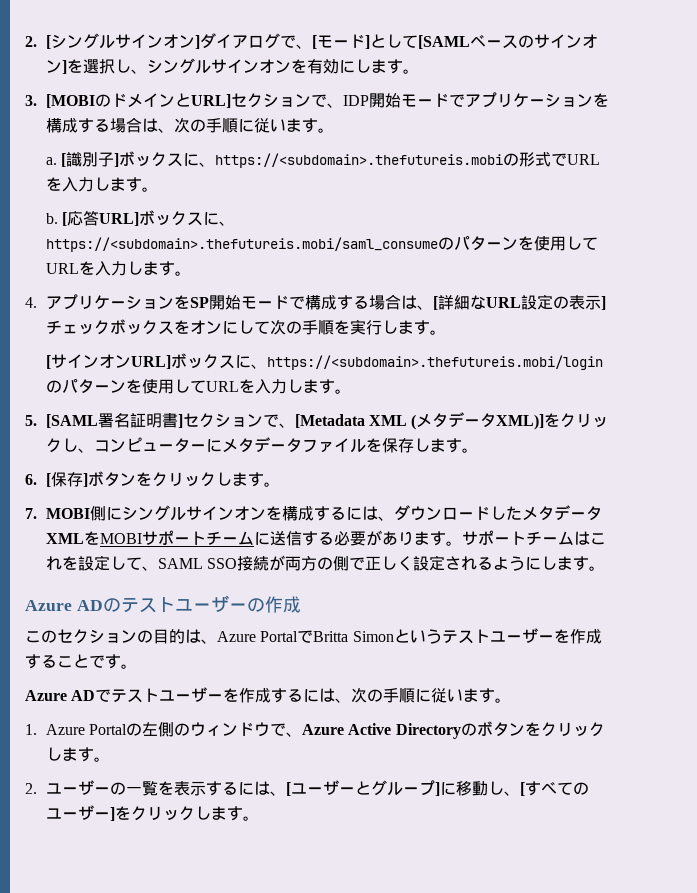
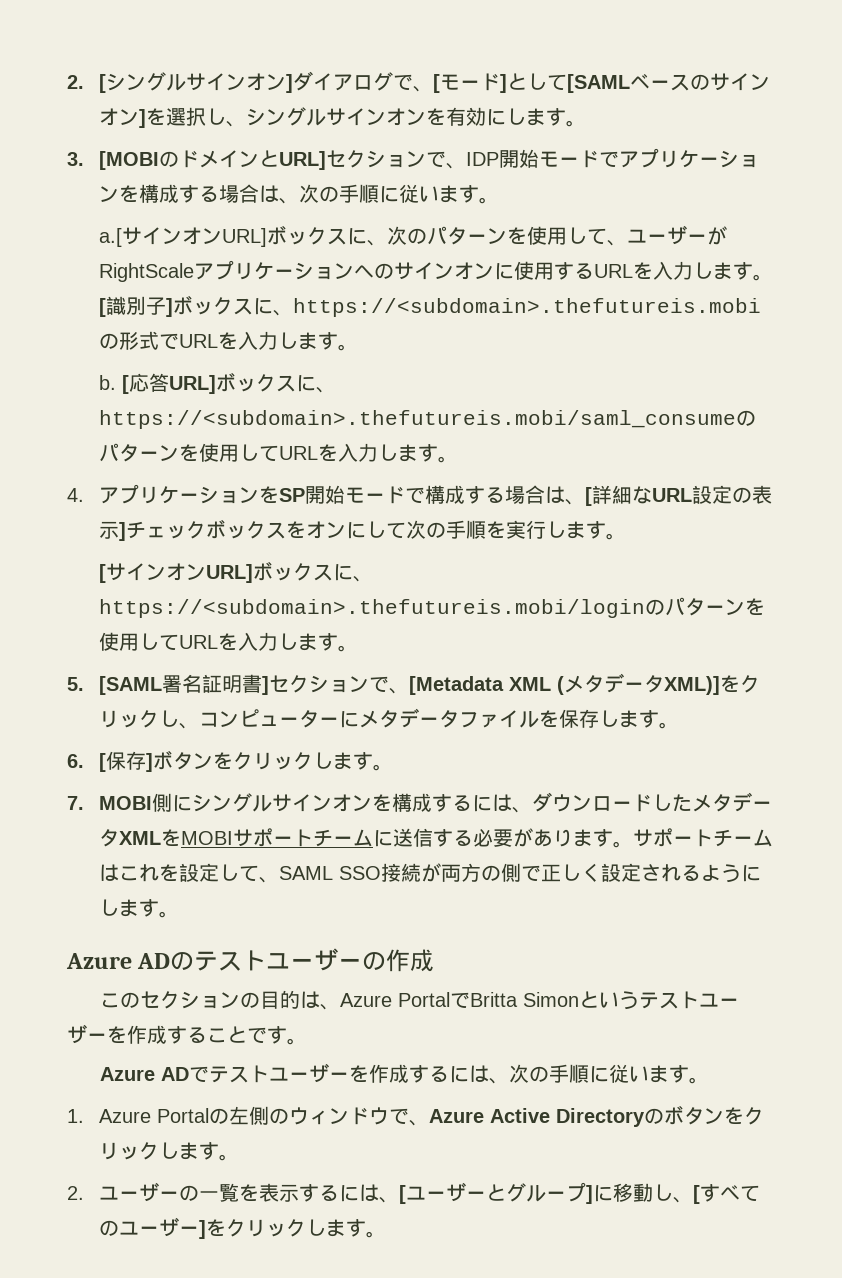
- a.
+ a.[サインオンURL]ボックスに、次のパターンを使用して、ユーザーがRightScaleアプリケーションへのサインオンに使用するURLを入力します。

